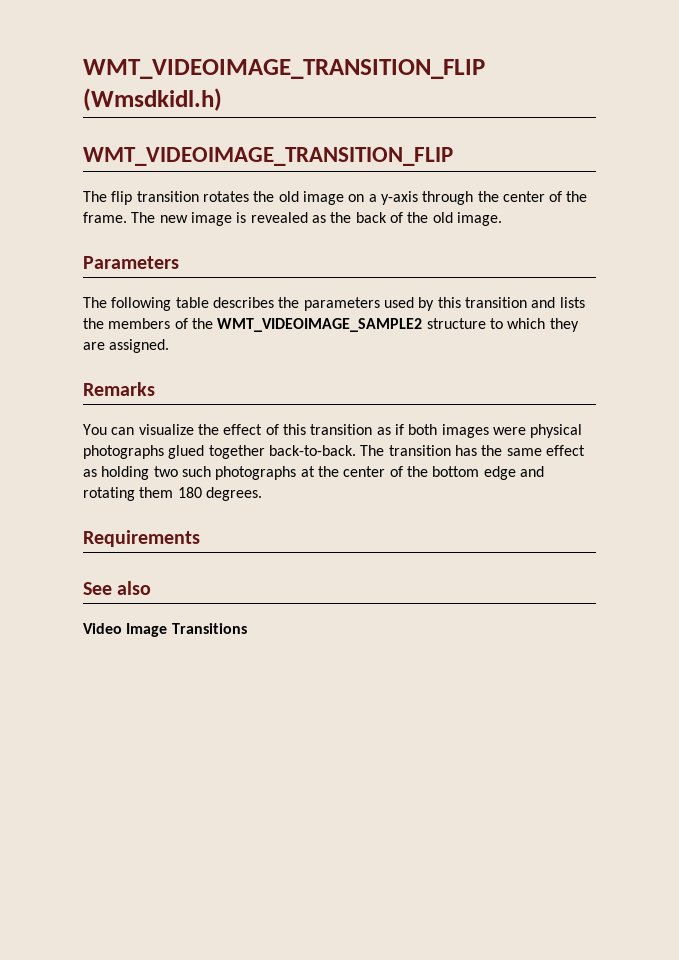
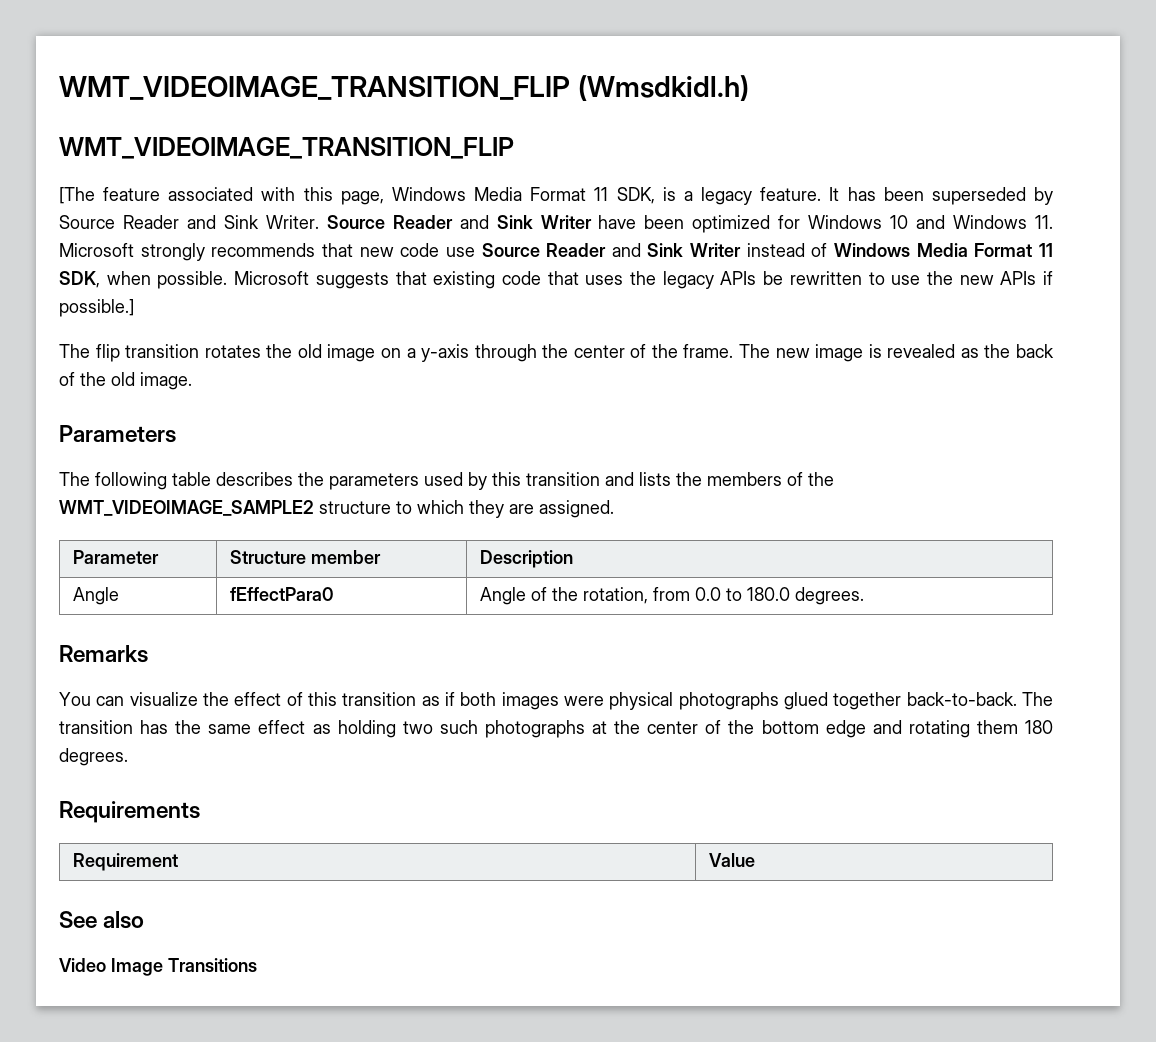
+ [The feature associated with this page, Windows Media Format 11 SDK, is a legacy feature. It has been superseded by Source Reader and Sink Writer. Source Reader and Sink Writer have been optimized for Windows 10 and Windows 11. Microsoft strongly recommends that new code use Source Reader and Sink Writer instead of Windows Media Format 11 SDK, when possible. Microsoft suggests that existing code that uses the legacy APIs be rewritten to use the new APIs if possible.]
+ Parameter | Structure member | Description
+ Angle | fEffectPara0 | Angle of the rotation, from 0.0 to 180.0 degrees.
+ Requirement | Value

